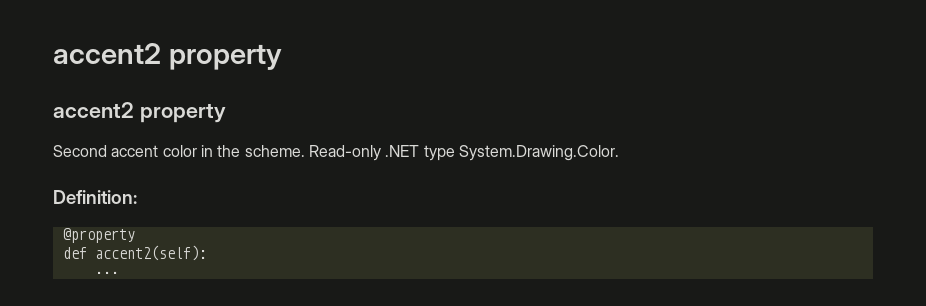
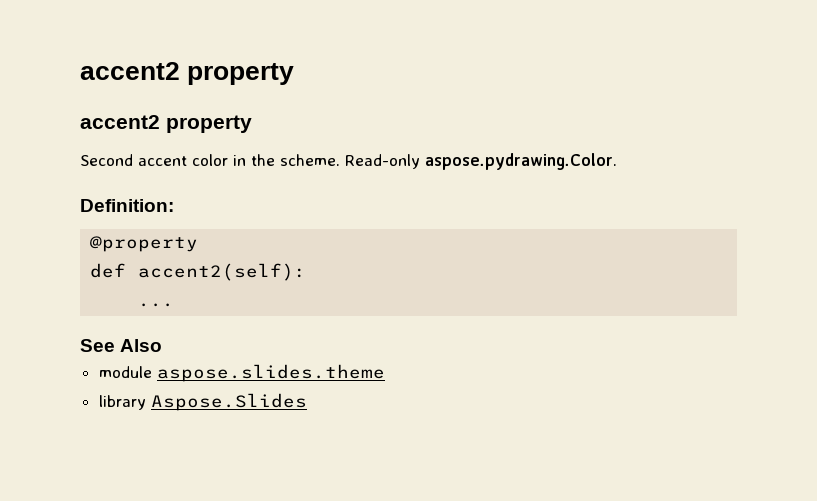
- Read-only .NET type System.Drawing.Color.
+ Read-only aspose.pydrawing.Color.
+ See Also
+ module aspose.slides.theme
+ library Aspose.Slides

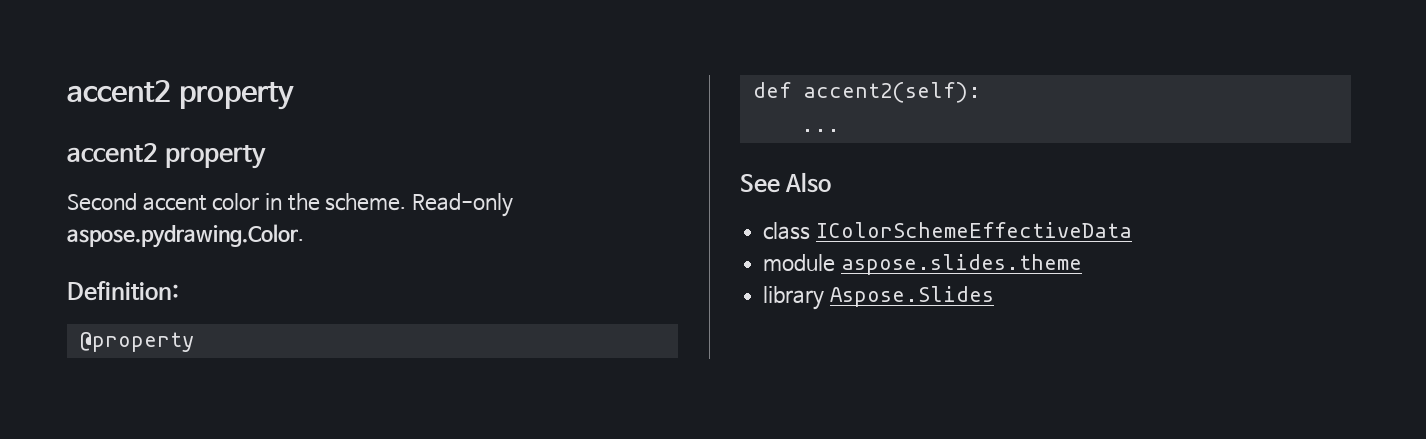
+ class IColorSchemeEffectiveData

